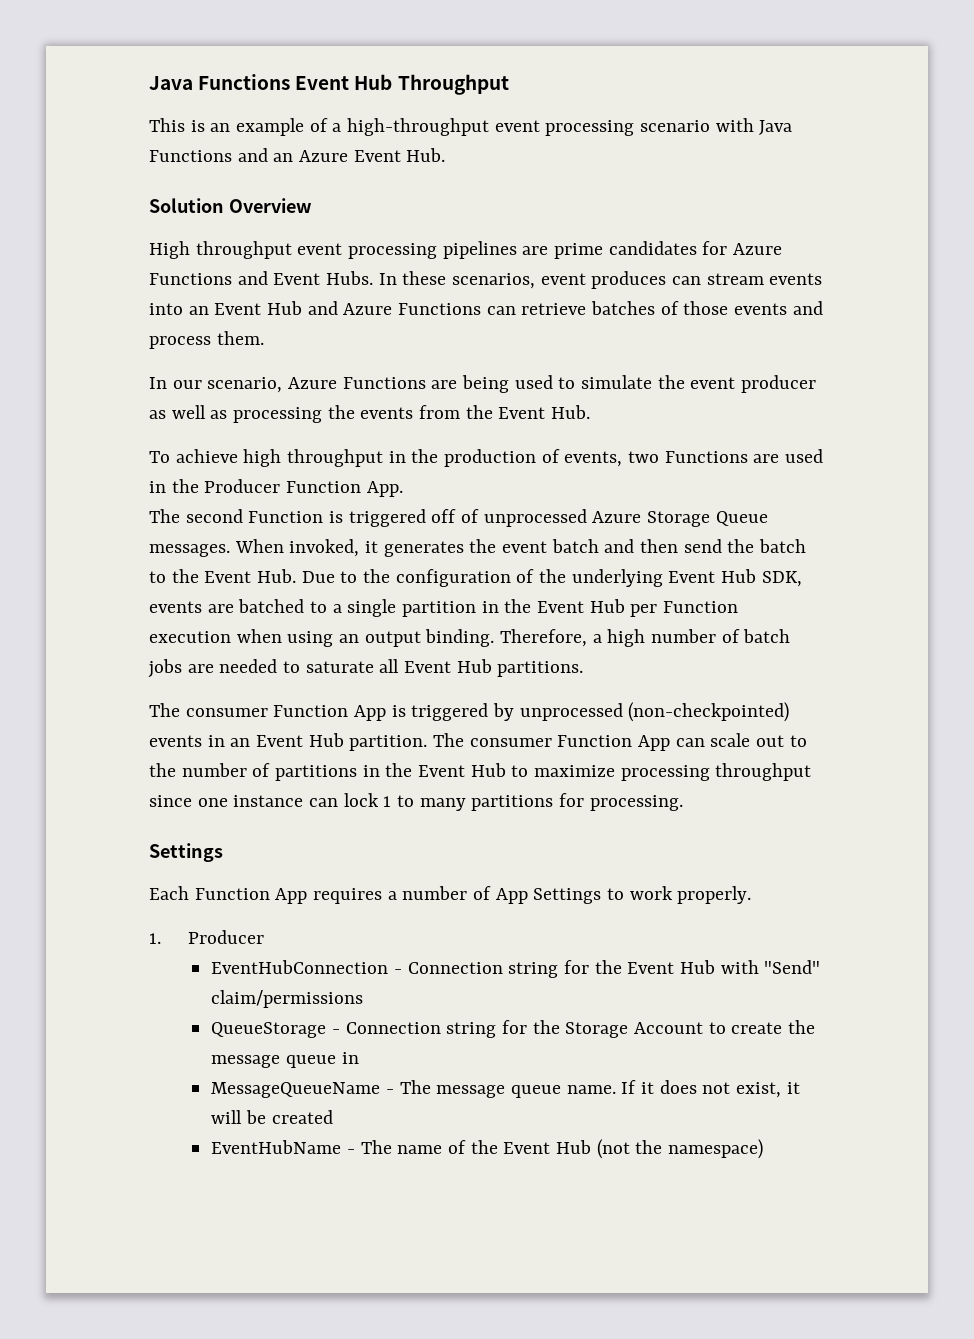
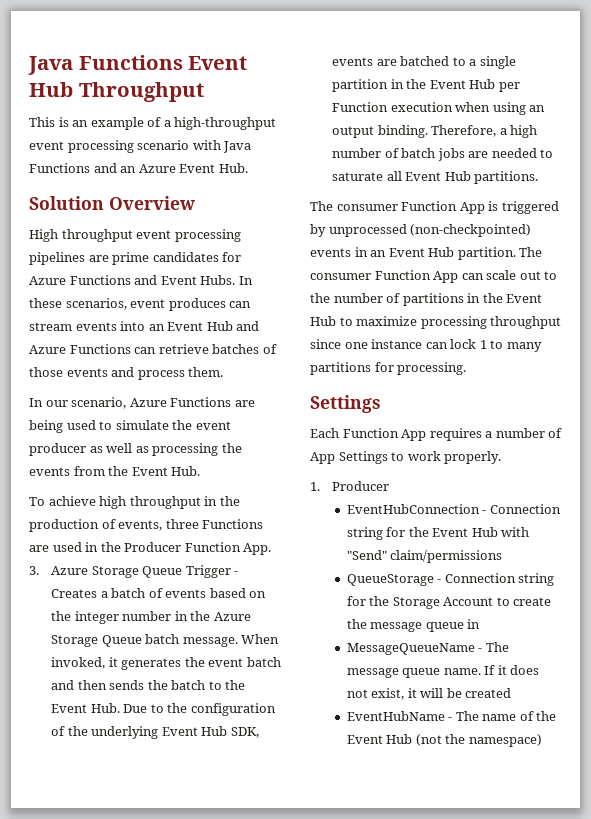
- To achieve high throughput in the production of events, two Functions are used in the Producer Function App.
+ To achieve high throughput in the production of events, three Functions are used in the Producer Function App.
- The second Function is triggered off of unprocessed Azure Storage Queue messages.
+ 3. Azure Storage Queue Trigger - Creates a batch of events based on the integer number in the Azure Storage Queue batch message.
- When invoked, it generates the event batch and then send the batch to the Event Hub. Due to the configuration of the underlying Event Hub SDK, events are batched to a single partition in the Event Hub per Function execution when using an output binding.
+ When invoked, it generates the event batch and then sends the batch to the Event Hub. Due to the configuration of the underlying Event Hub SDK, events are batched to a single partition in the Event Hub per Function execution when using an output binding.

